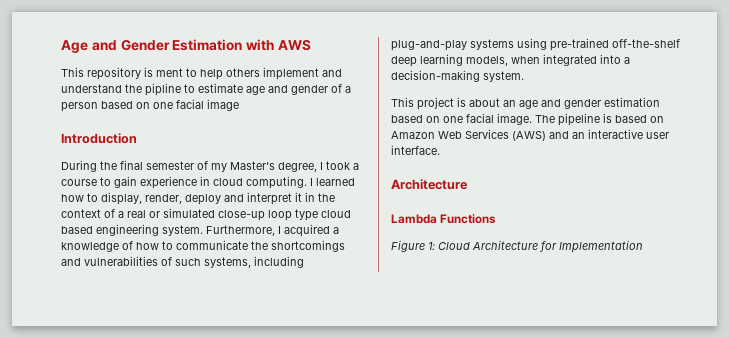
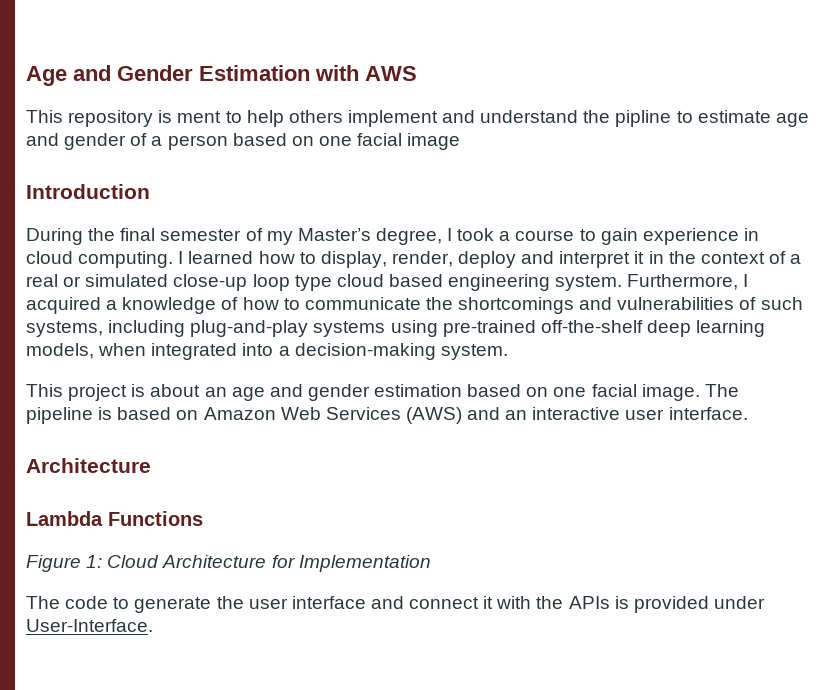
+ The code to generate the user interface and connect it with the APIs is provided under User-Interface.

